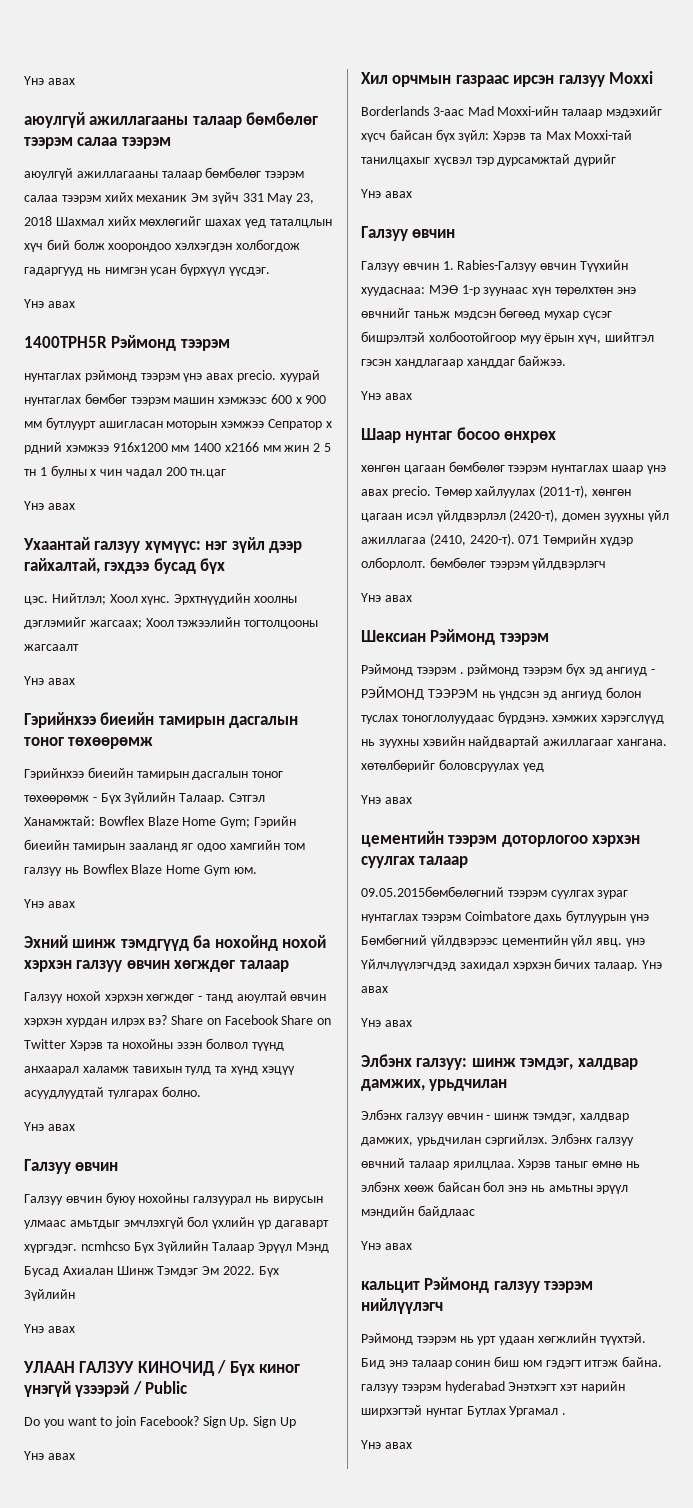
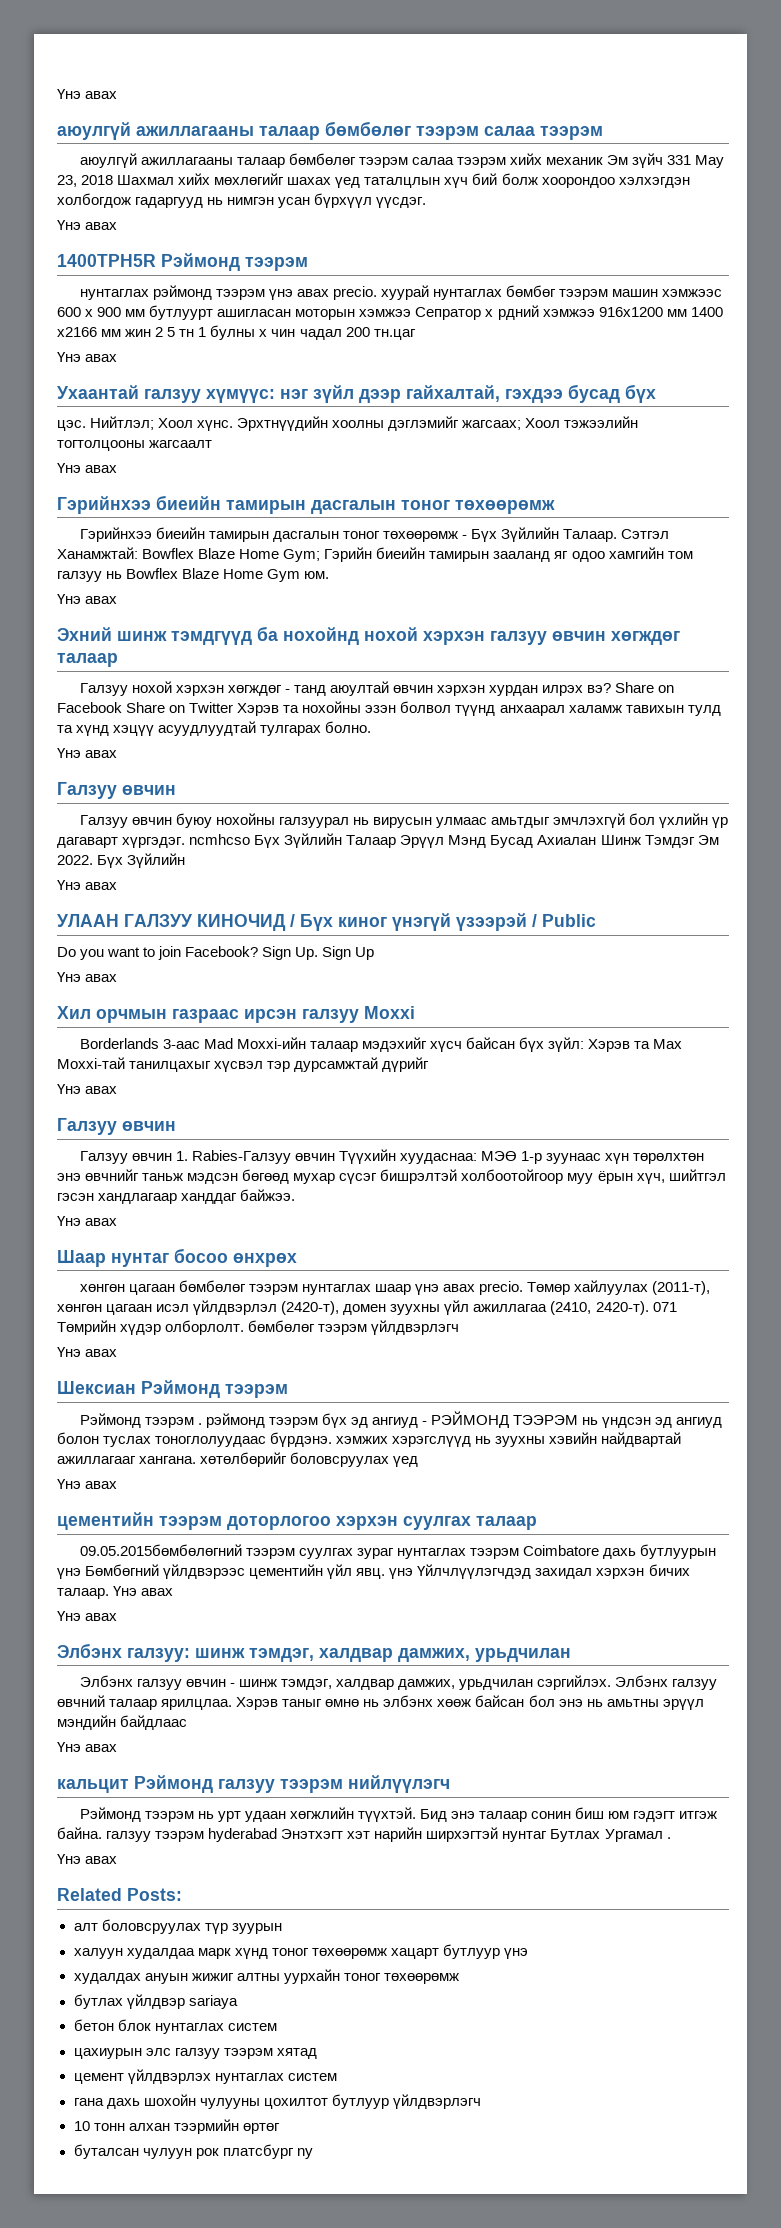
+ Related Posts:
+ алт боловсруулах түр зуурын
+ халуун худалдаа марк хүнд тоног төхөөрөмж хацарт бутлуур үнэ
+ худалдах ануын жижиг алтны уурхайн тоног төхөөрөмж
+ бутлах үйлдвэр sariaya
+ бетон блок нунтаглах систем
+ цахиурын элс галзуу тээрэм хятад
+ цемент үйлдвэрлэх нунтаглах систем
+ гана дахь шохойн чулууны цохилтот бутлуур үйлдвэрлэгч
+ 10 тонн алхан тээрмийн өртөг
+ буталсан чулуун рок платсбург ny

